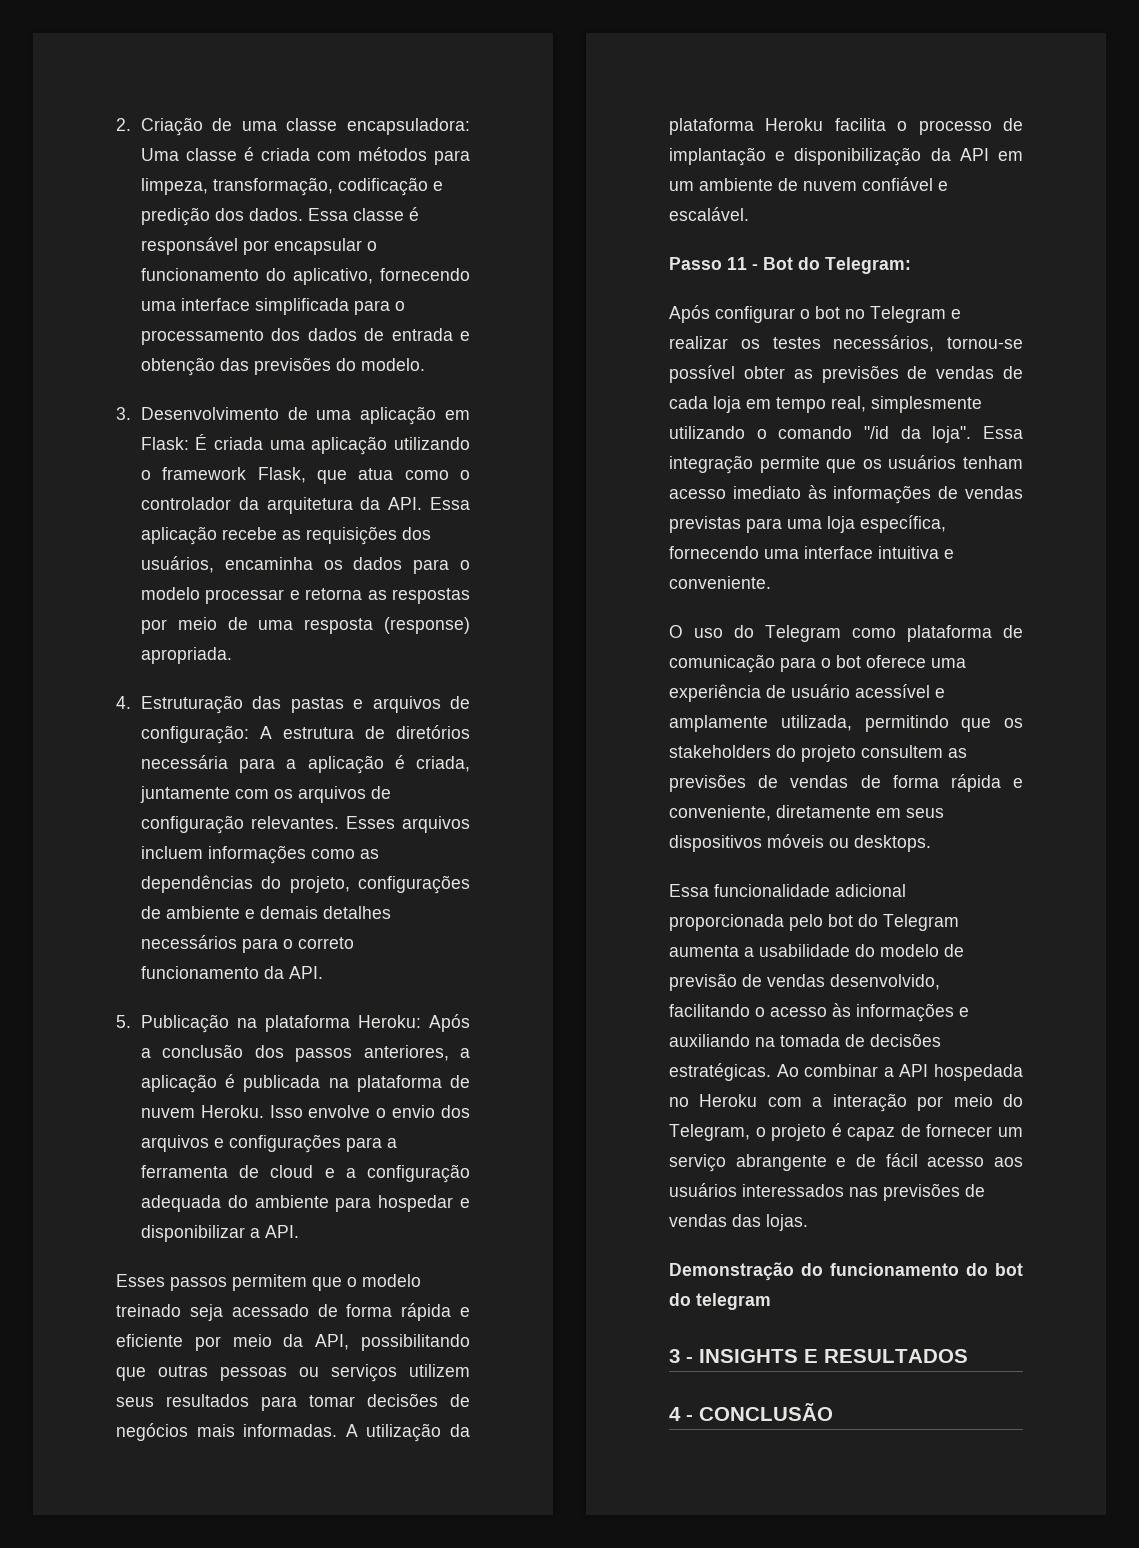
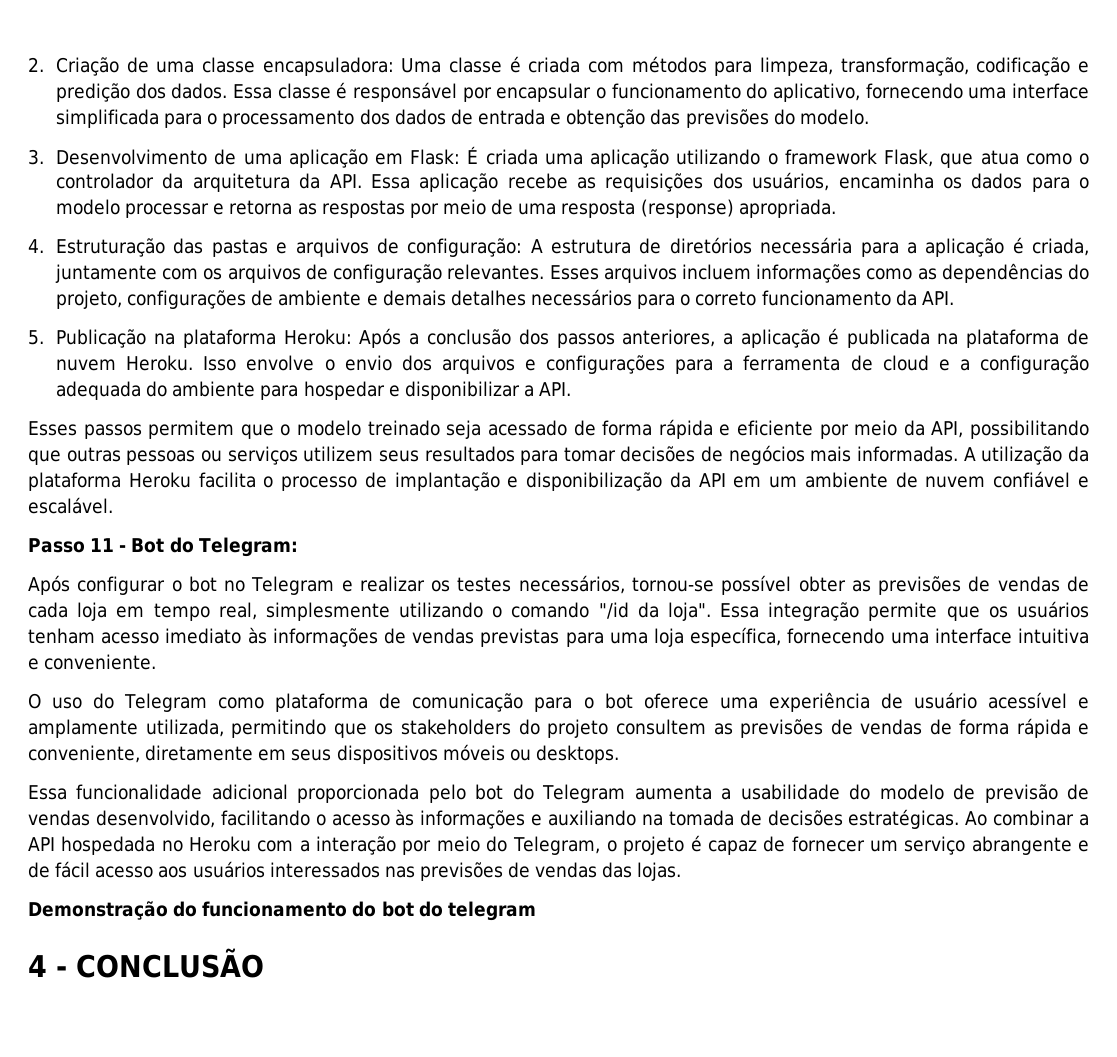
- 3 - INSIGHTS E RESULTADOS

